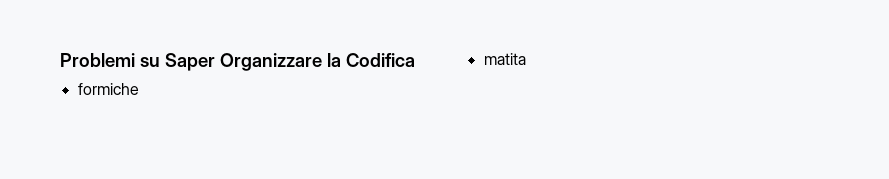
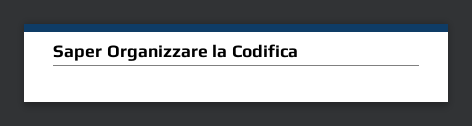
- Problemi su Saper Organizzare la Codifica
+ Saper Organizzare la Codifica
- formiche
- matita

